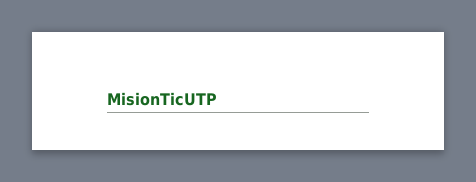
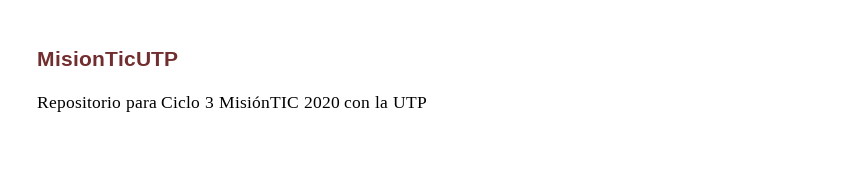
+ Repositorio para Ciclo 3 MisiónTIC 2020 con la UTP

